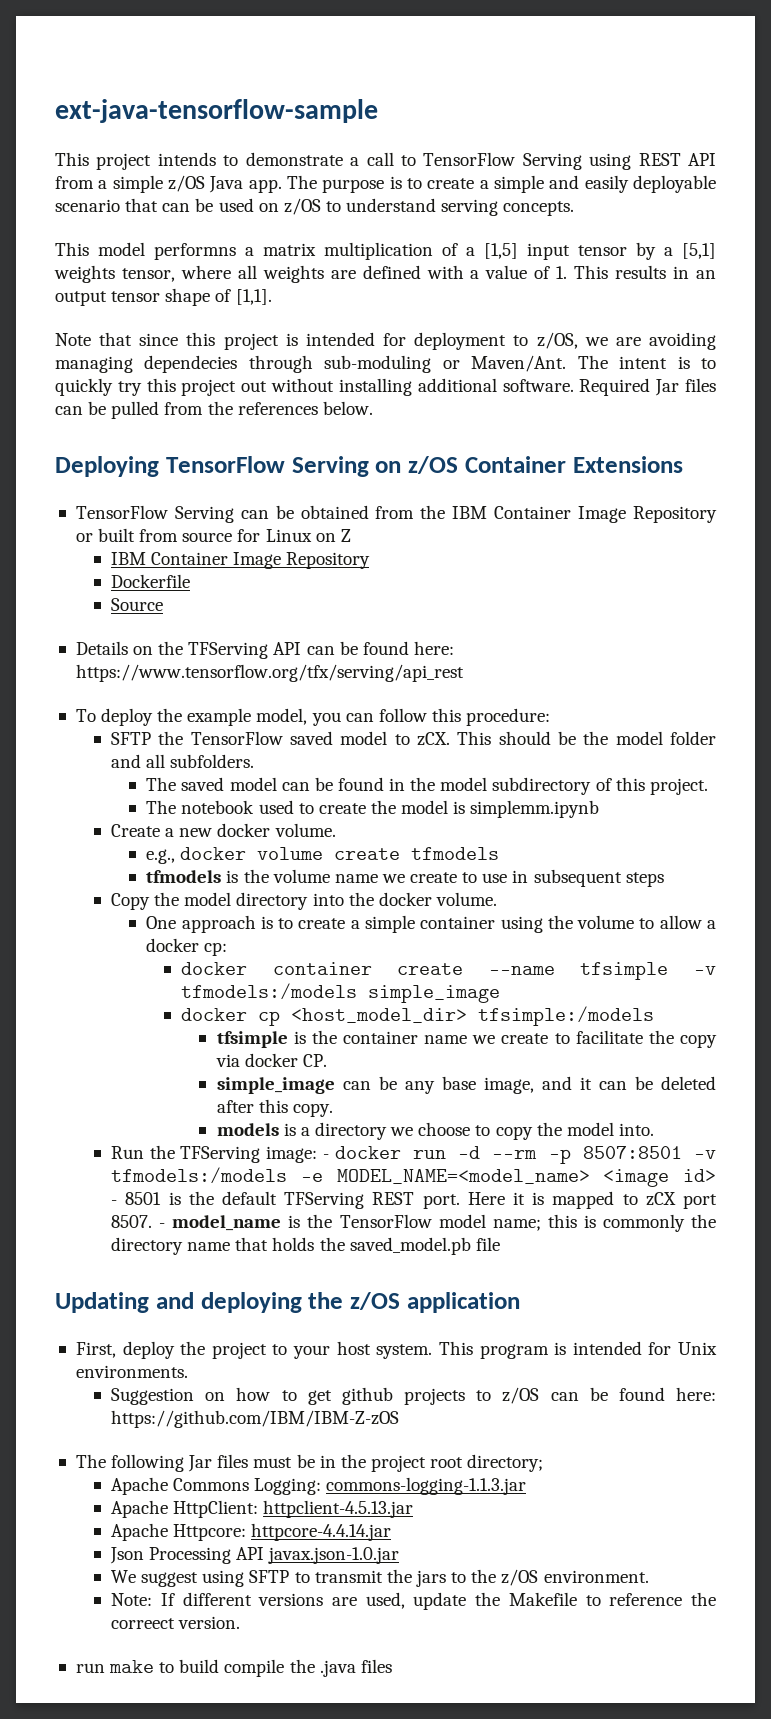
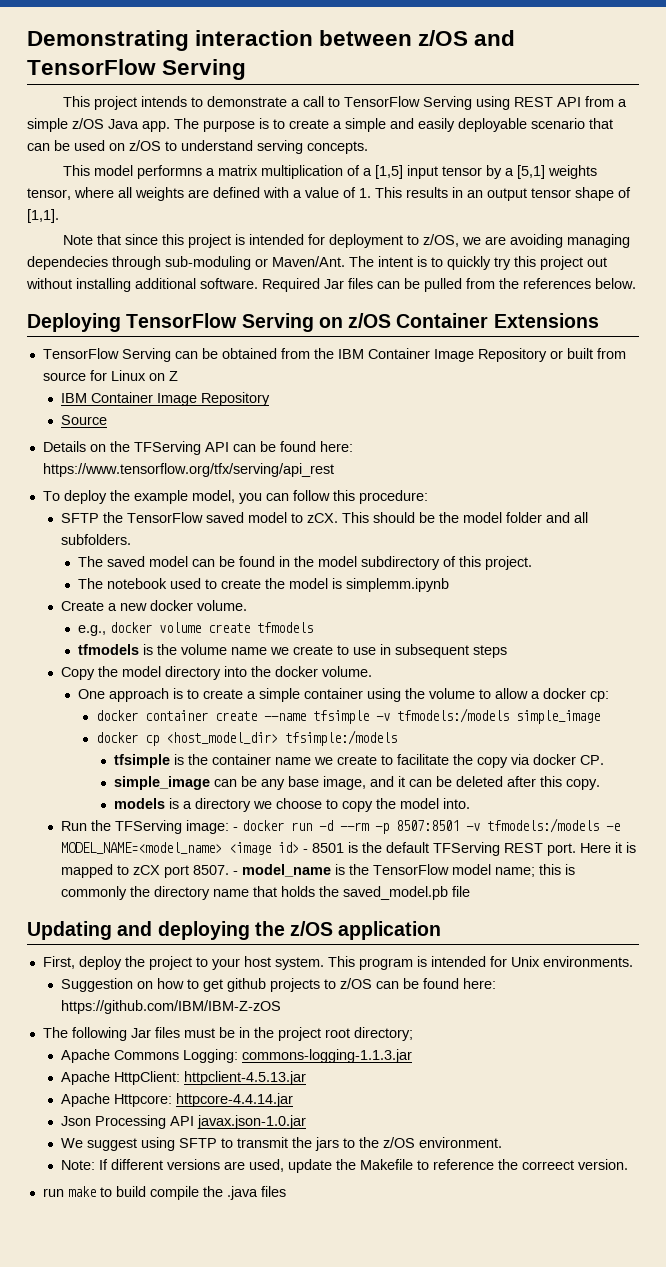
- ext-java-tensorflow-sample
+ Demonstrating interaction between z/OS and TensorFlow Serving
- Dockerfile

